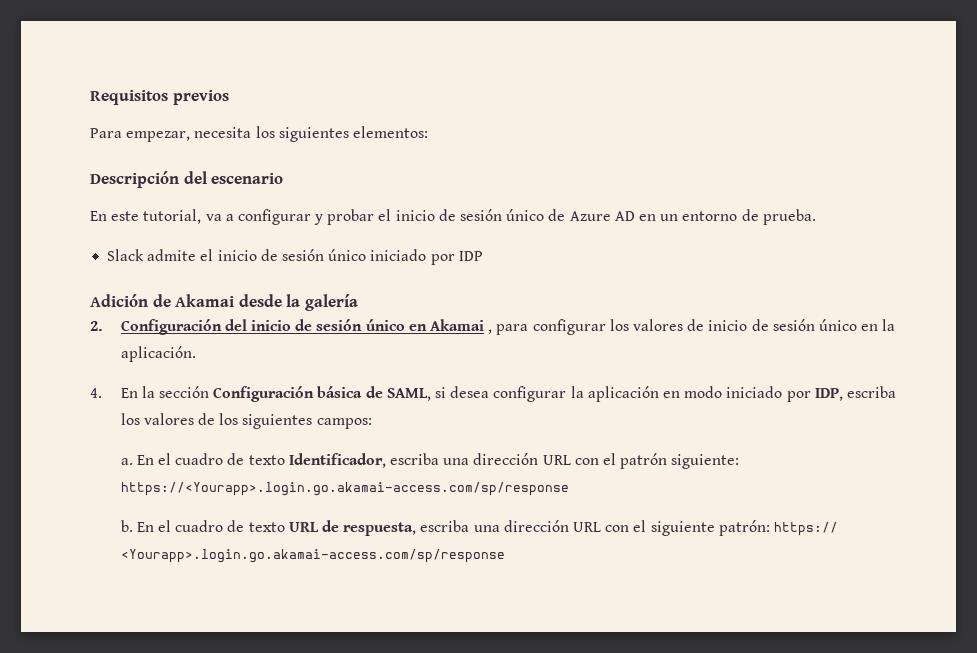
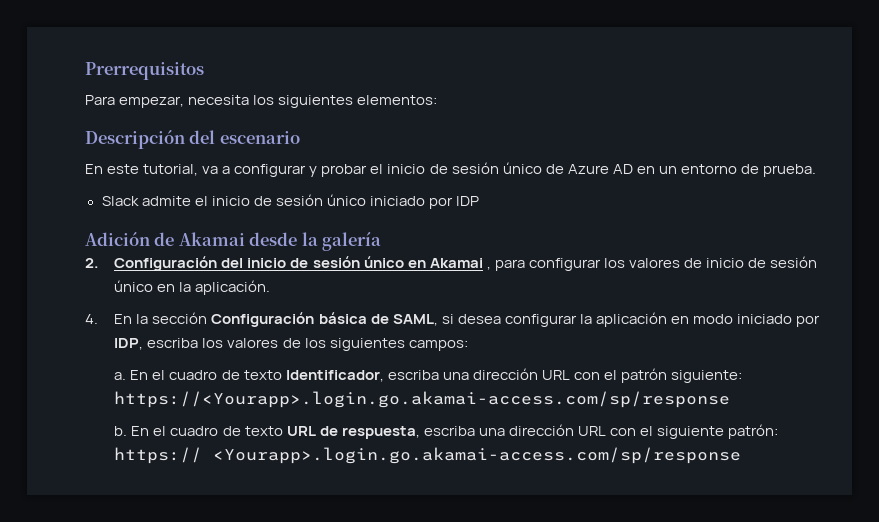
- Requisitos previos
+ Prerrequisitos

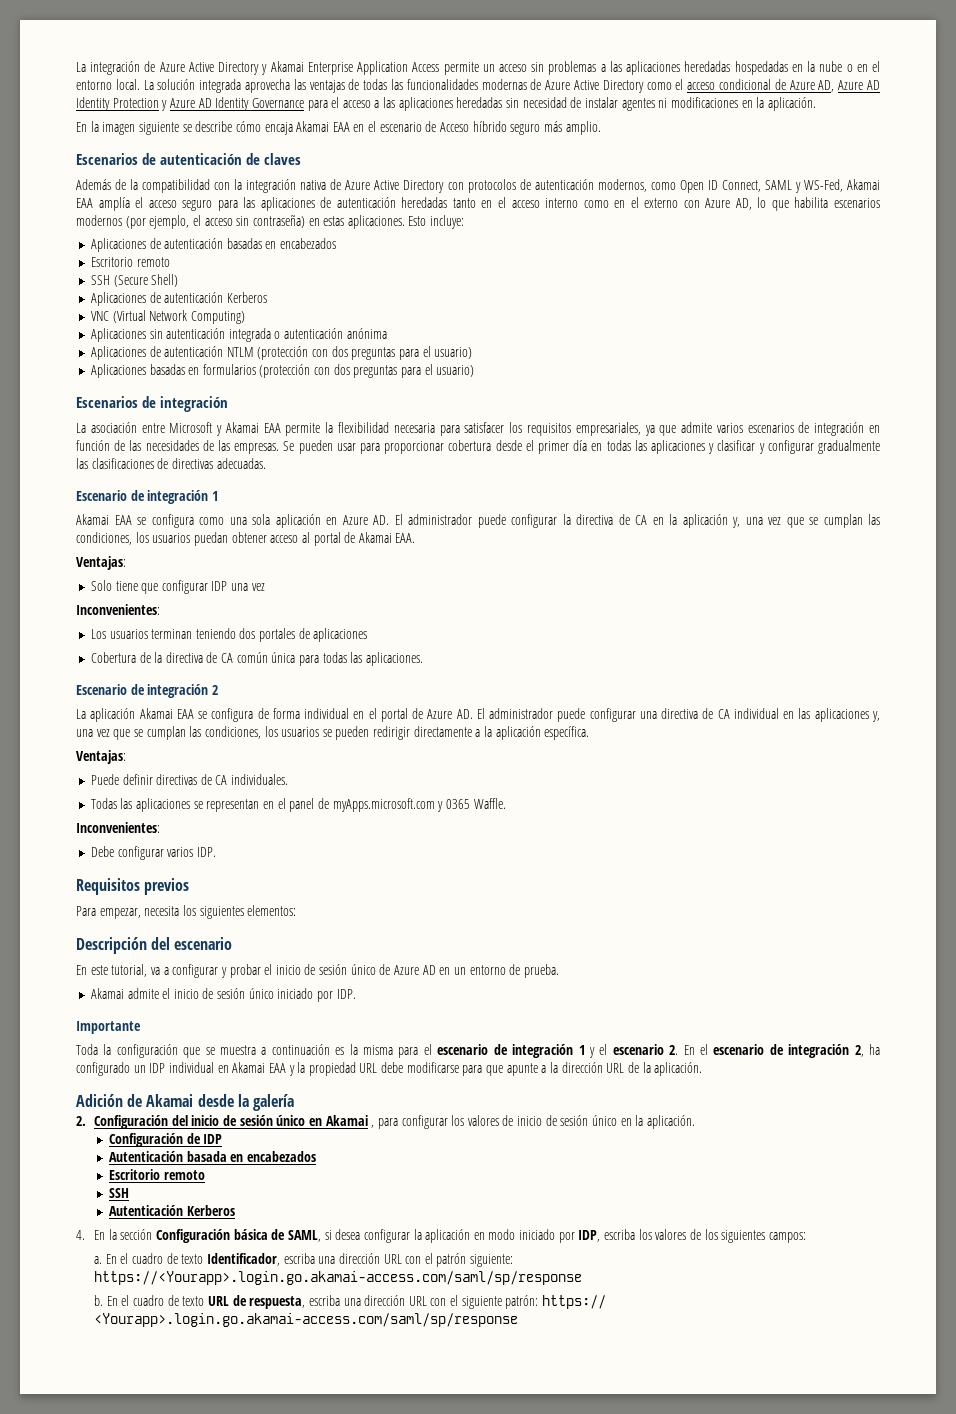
- Prerrequisitos
+ La integración de Azure Active Directory y Akamai Enterprise Application Access permite un acceso sin problemas a las aplicaciones heredadas hospedadas en la nube o en el entorno local. La solución integrada aprovecha las ventajas de todas las funcionalidades modernas de Azure Active Directory como el acceso condicional de Azure AD, Azure AD Identity Protection y Azure AD Identity Governance para el acceso a las aplicaciones heredadas sin necesidad de instalar agentes ni modificaciones en la aplicación.
+ En la imagen siguiente se describe cómo encaja Akamai EAA en el escenario de Acceso híbrido seguro más amplio.
+ Escenarios de autenticación de claves
+ Además de la compatibilidad con la integración nativa de Azure Active Directory con protocolos de autenticación modernos, como Open ID Connect, SAML y WS-Fed, Akamai EAA amplía el acceso seguro para las aplicaciones de autenticación heredadas tanto en el acceso interno como en el externo con Azure AD, lo que habilita escenarios modernos (por ejemplo, el acceso sin contraseña) en estas aplicaciones. Esto incluye:
+ Aplicaciones de autenticación basadas en encabezados
+ Escritorio remoto
+ SSH (Secure Shell)
+ Aplicaciones de autenticación Kerberos
+ VNC (Virtual Network Computing)
+ Aplicaciones sin autenticación integrada o autenticación anónima
+ Aplicaciones de autenticación NTLM (protección con dos preguntas para el usuario)
+ Aplicaciones basadas en formularios (protección con dos preguntas para el usuario)
+ Escenarios de integración
+ La asociación entre Microsoft y Akamai EAA permite la flexibilidad necesaria para satisfacer los requisitos empresariales, ya que admite varios escenarios de integración en función de las necesidades de las empresas. Se pueden usar para proporcionar cobertura desde el primer día en todas las aplicaciones y clasificar y configurar gradualmente las clasificaciones de directivas adecuadas.
+ Escenario de integración 1
+ Akamai EAA se configura como una sola aplicación en Azure AD. El administrador puede configurar la directiva de CA en la aplicación y, una vez que se cumplan las condiciones, los usuarios puedan obtener acceso al portal de Akamai EAA.
+ Ventajas:
+ Solo tiene que configurar IDP una vez
+ Inconvenientes:
+ Los usuarios terminan teniendo dos portales de aplicaciones
+ Cobertura de la directiva de CA común única para todas las aplicaciones.
+ Escenario de integración 2
+ La aplicación Akamai EAA se configura de forma individual en el portal de Azure AD. El administrador puede configurar una directiva de CA individual en las aplicaciones y, una vez que se cumplan las condiciones, los usuarios se pueden redirigir directamente a la aplicación específica.
+ Ventajas:
+ Puede definir directivas de CA individuales.
+ Todas las aplicaciones se representan en el panel de myApps.microsoft.com y 0365 Waffle.
+ Inconvenientes:
+ Debe configurar varios IDP.
+ Requisitos previos
- Slack admite el inicio de sesión único iniciado por IDP
+ Akamai admite el inicio de sesión único iniciado por IDP.
+ Importante
+ Toda la configuración que se muestra a continuación es la misma para el escenario de integración 1 y el escenario 2. En el escenario de integración 2, ha configurado un IDP individual en Akamai EAA y la propiedad URL debe modificarse para que apunte a la dirección URL de la aplicación.
+ Configuración de IDP
+ Autenticación basada en encabezados
+ Escritorio remoto
+ SSH
+ Autenticación Kerberos
- En el cuadro de texto Identificador, escriba una dirección URL con el patrón siguiente: https://<Yourapp>.login.go.akamai-access.com/sp/response
+ En el cuadro de texto Identificador, escriba una dirección URL con el patrón siguiente: https://<Yourapp>.login.go.akamai-access.com/saml/sp/response
- En el cuadro de texto URL de respuesta, escriba una dirección URL con el siguiente patrón: https:// <Yourapp>.login.go.akamai-access.com/sp/response
+ En el cuadro de texto URL de respuesta, escriba una dirección URL con el siguiente patrón: https:// <Yourapp>.login.go.akamai-access.com/saml/sp/response

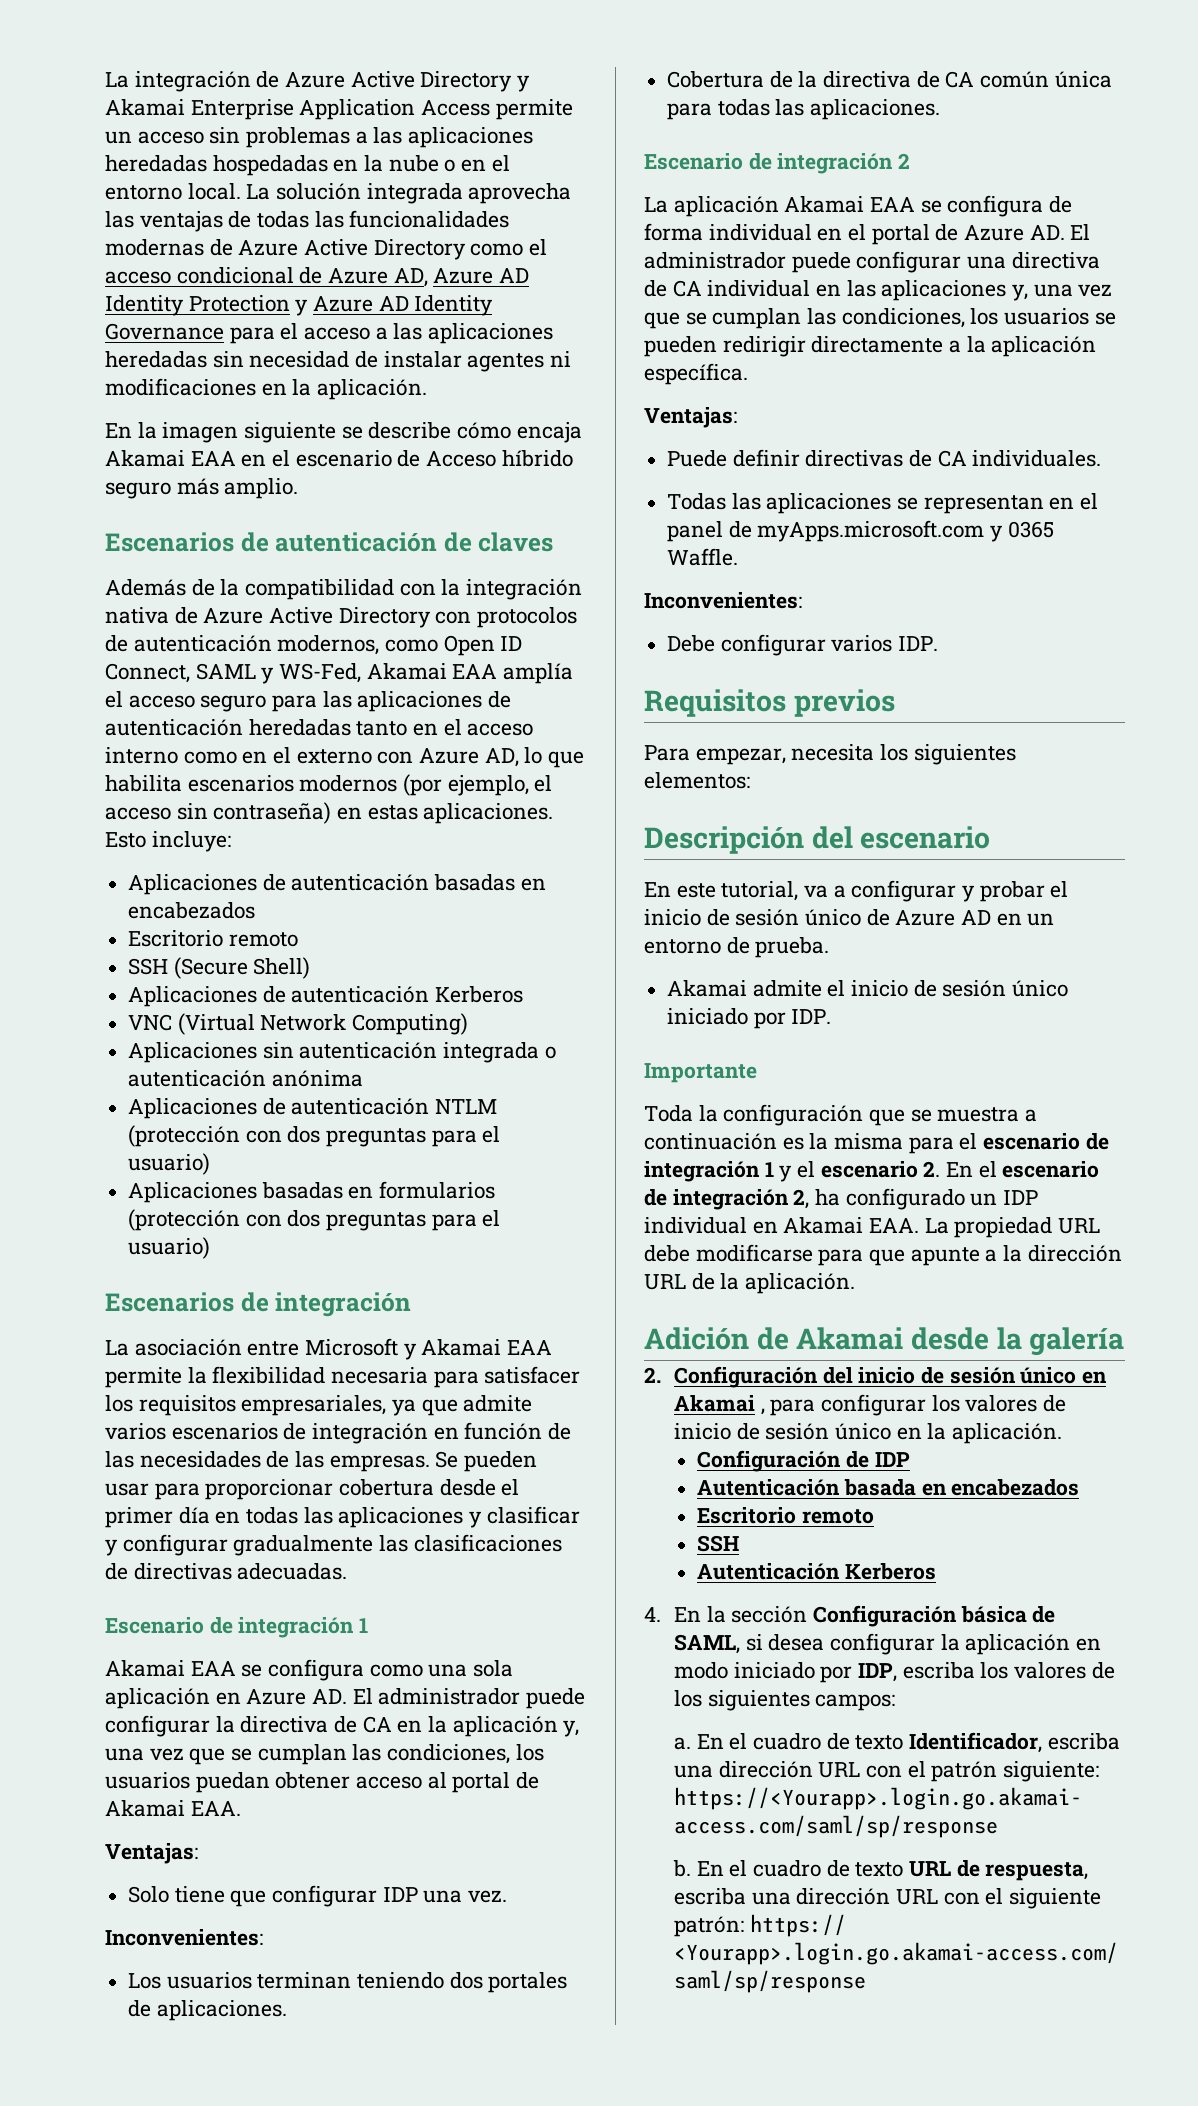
- Solo tiene que configurar IDP una vez
+ Solo tiene que configurar IDP una vez.
- Los usuarios terminan teniendo dos portales de aplicaciones
+ Los usuarios terminan teniendo dos portales de aplicaciones.
- Toda la configuración que se muestra a continuación es la misma para el escenario de integración 1 y el escenario 2. En el escenario de integración 2, ha configurado un IDP individual en Akamai EAA y la propiedad URL debe modificarse para que apunte a la dirección URL de la aplicación.
+ Toda la configuración que se muestra a continuación es la misma para el escenario de integración 1 y el escenario 2. En el escenario de integración 2, ha configurado un IDP individual en Akamai EAA. La propiedad URL debe modificarse para que apunte a la dirección URL de la aplicación.

